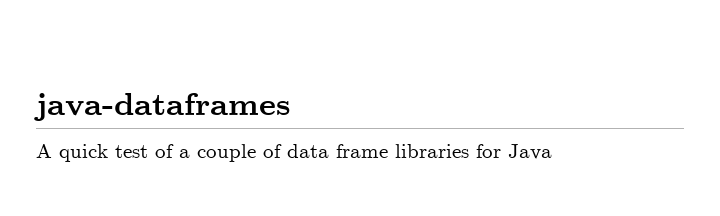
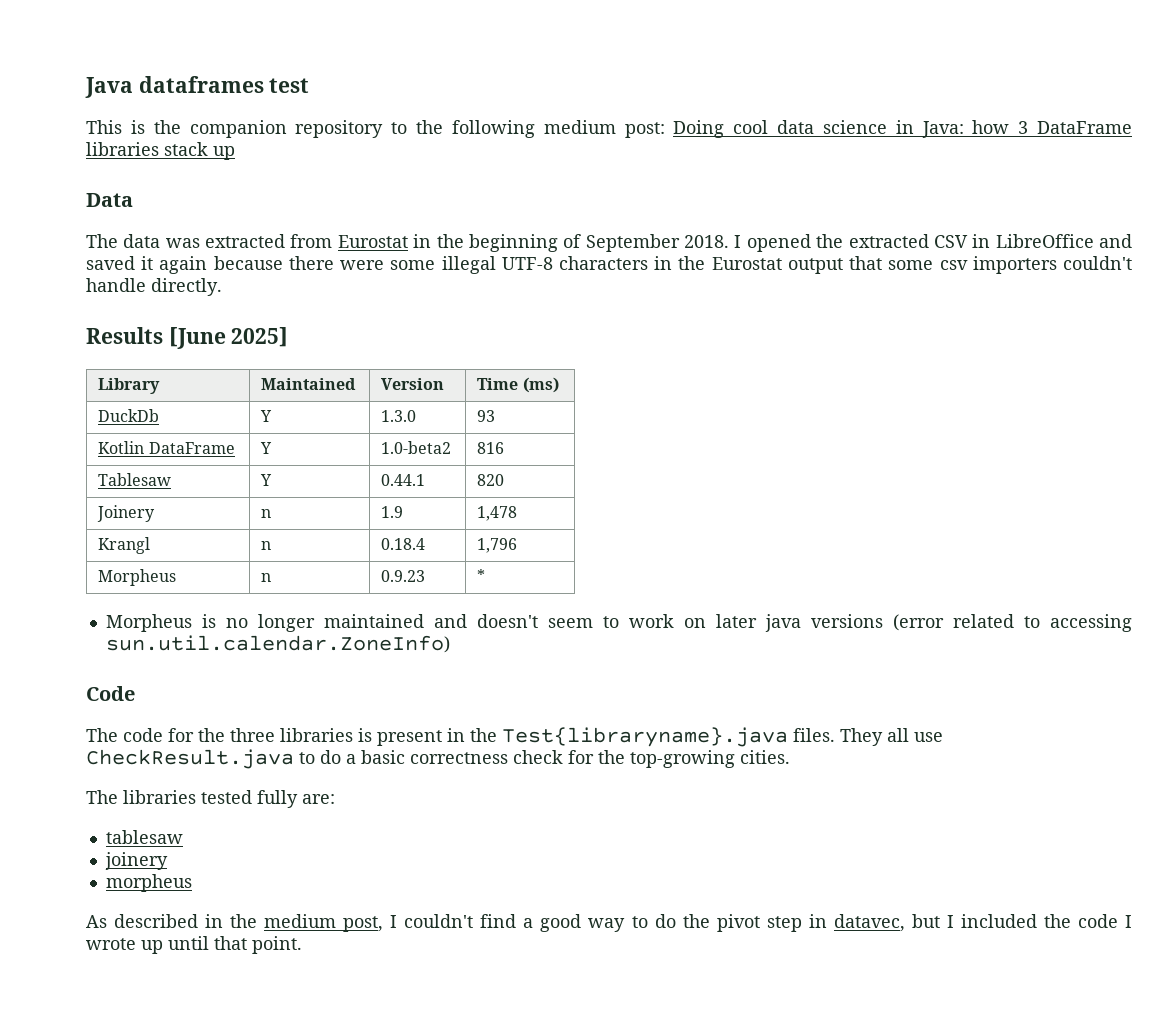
- java-dataframes
- A quick test of a couple of data frame libraries for Java
+ Java dataframes test
+ This is the companion repository to the following medium post: Doing cool data science in Java: how 3 DataFrame libraries stack up
+ Data
+ The data was extracted from Eurostat in the beginning of September 2018. I opened the extracted CSV in LibreOffice and saved it again because there were some illegal UTF-8 characters in the Eurostat output that some csv importers couldn't handle directly.
+ Results [June 2025]
+ Library | Maintained | Version | Time (ms)
+ DuckDb | Y | 1.3.0 | 93
+ Kotlin DataFrame | Y | 1.0-beta2 | 816
+ Tablesaw | Y | 0.44.1 | 820
+ Joinery | n | 1.9 | 1,478
+ Krangl | n | 0.18.4 | 1,796
+ Morpheus | n | 0.9.23 | *
+ Morpheus is no longer maintained and doesn't seem to work on later java versions (error related to accessing sun.util.calendar.ZoneInfo)
+ Code
+ The code for the three libraries is present in the Test{libraryname}.java files. They all use CheckResult.java to do a basic correctness check for the top-growing cities.
+ The libraries tested fully are:
+ tablesaw
+ joinery
+ morpheus
+ As described in the medium post, I couldn't find a good way to do the pivot step in datavec, but I included the code I wrote up until that point.

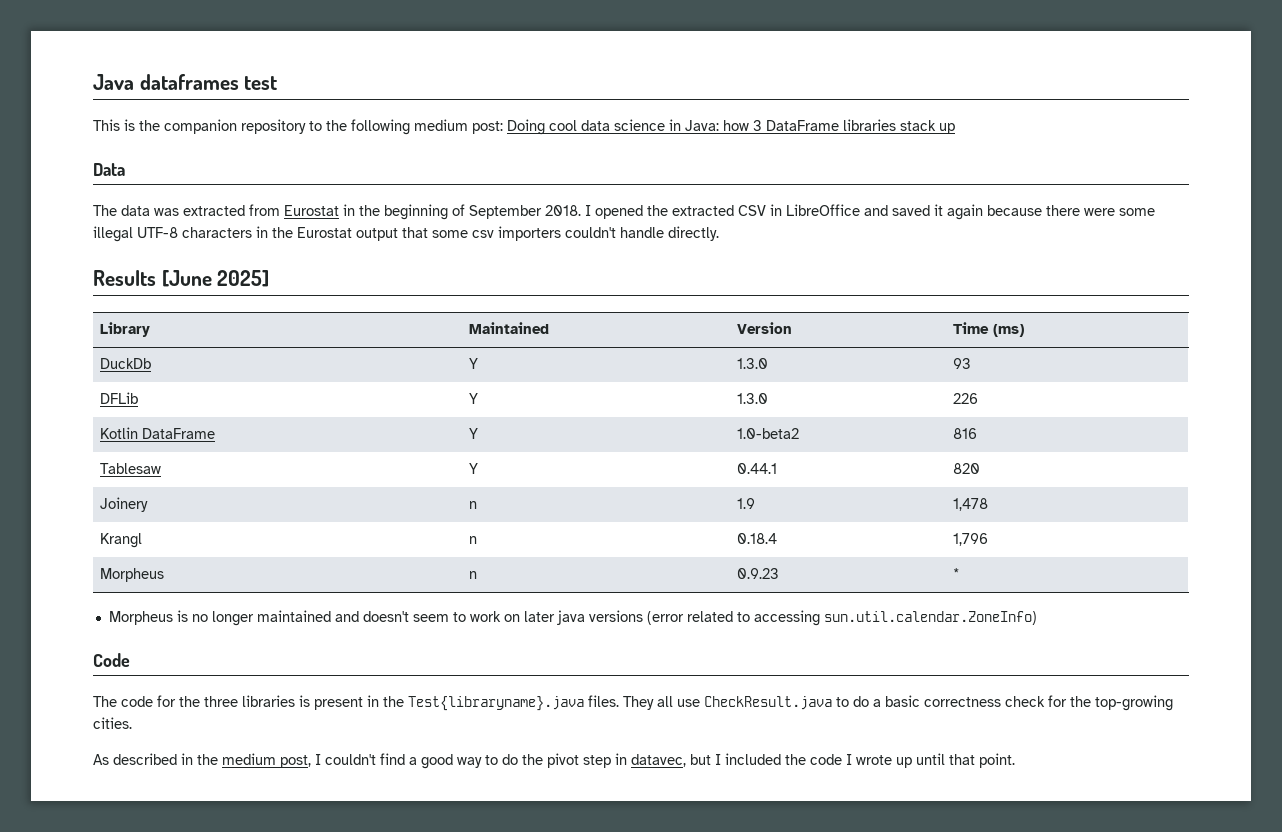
+ DFLib | Y | 1.3.0 | 226
- The libraries tested fully are:
- tablesaw
- joinery
- morpheus

